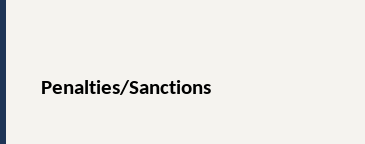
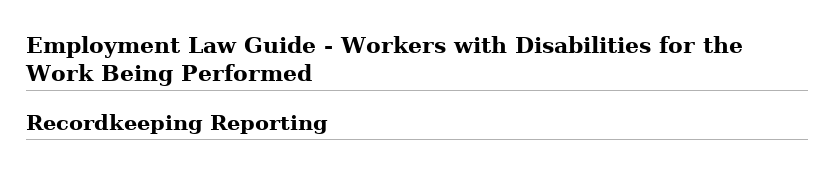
- Penalties/Sanctions
+ Employment Law Guide - Workers with Disabilities for the Work Being Performed
+ Recordkeeping Reporting

